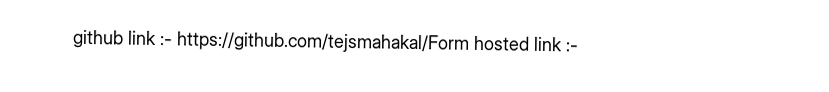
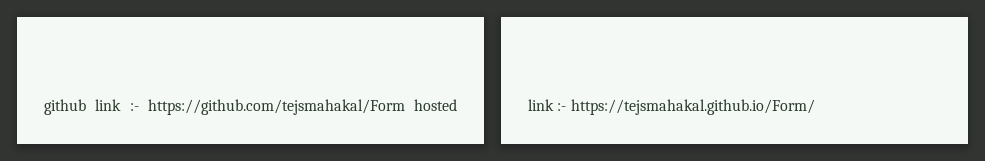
- github link :- https://github.com/tejsmahakal/Form hosted link :-
+ github link :- https://github.com/tejsmahakal/Form hosted link :- https://tejsmahakal.github.io/Form/

